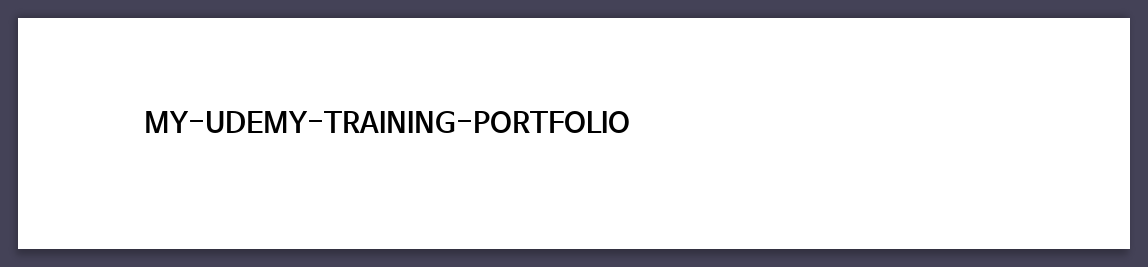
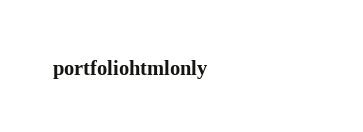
- MY-UDEMY-TRAINING-PORTFOLIO
+ portfoliohtmlonly

